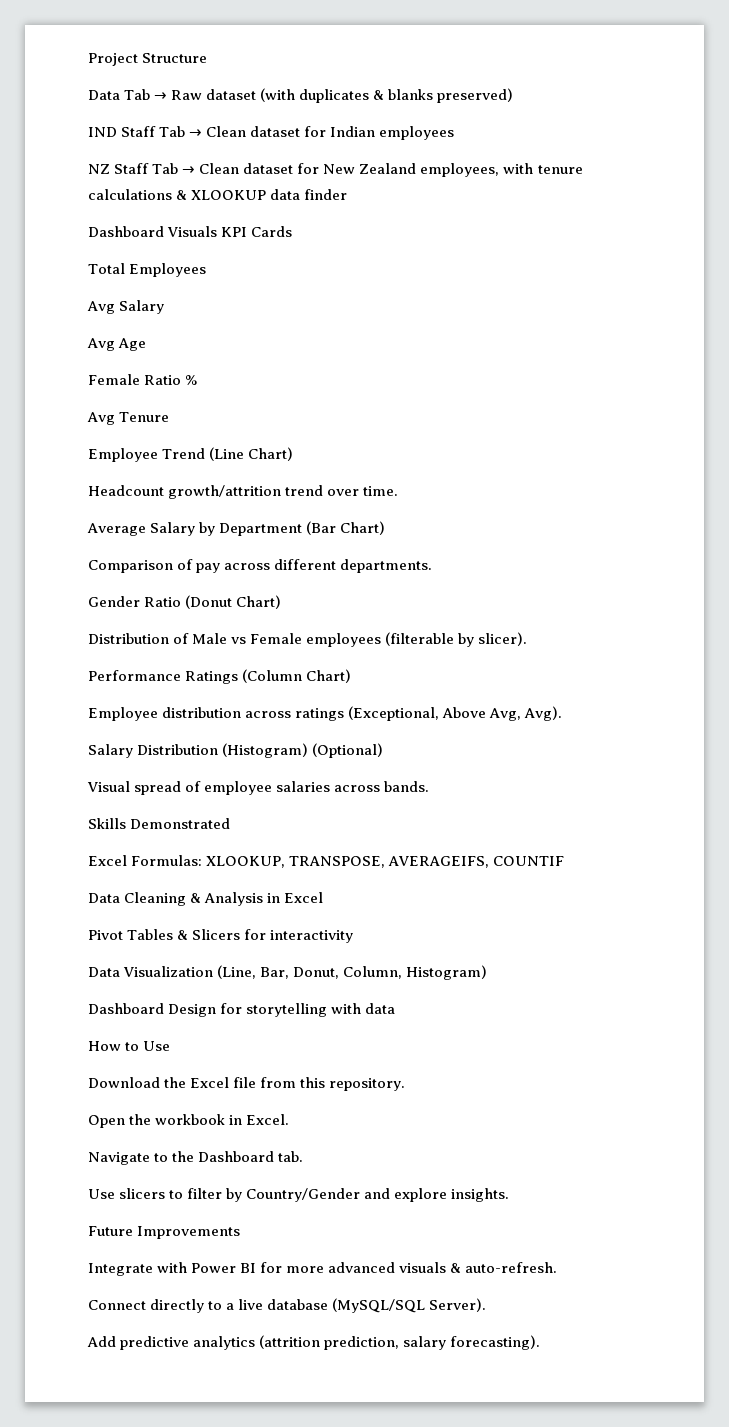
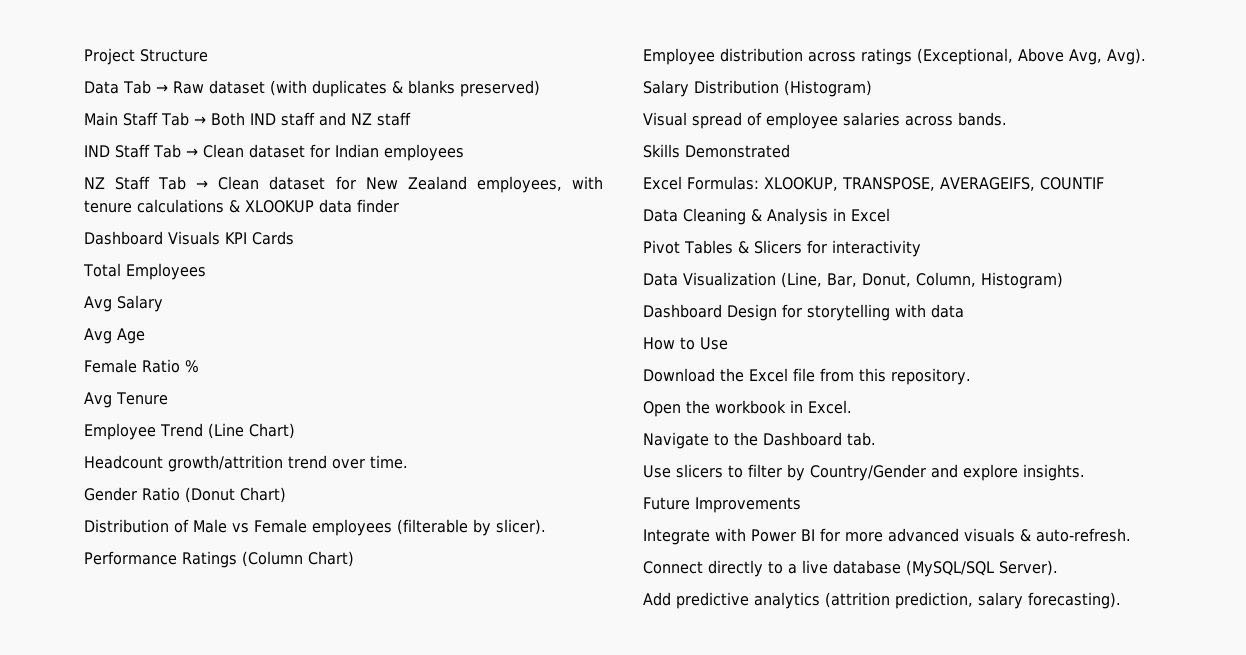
+ Main Staff Tab → Both IND staff and NZ staff
- Average Salary by Department (Bar Chart)
- Comparison of pay across different departments.
- Salary Distribution (Histogram) (Optional)
+ Salary Distribution (Histogram)

